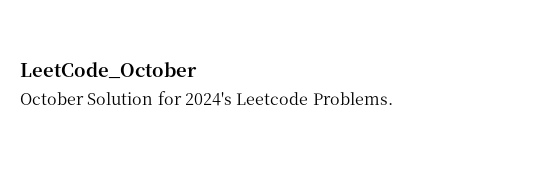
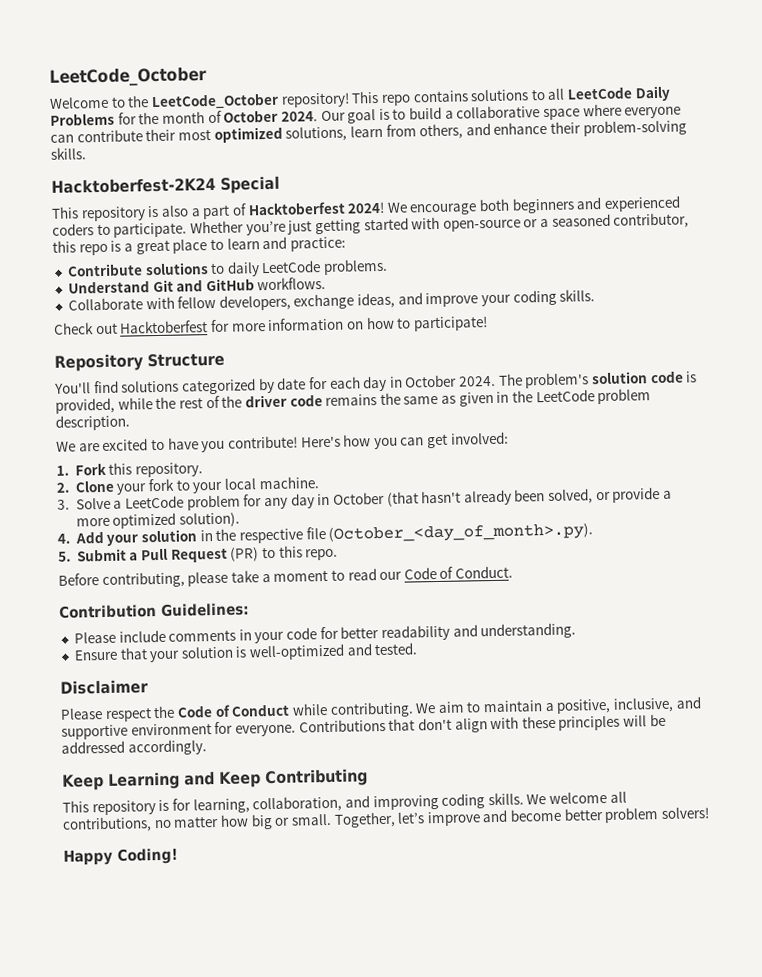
- October Solution for 2024's Leetcode Problems.
+ Welcome to the LeetCode_October repository! This repo contains solutions to all LeetCode Daily Problems for the month of October 2024. Our goal is to build a collaborative space where everyone can contribute their most optimized solutions, learn from others, and enhance their problem-solving skills.
+ Hacktoberfest-2K24 Special
+ This repository is also a part of Hacktoberfest 2024! We encourage both beginners and experienced coders to participate. Whether you’re just getting started with open-source or a seasoned contributor, this repo is a great place to learn and practice:
+ Contribute solutions to daily LeetCode problems.
+ Understand Git and GitHub workflows.
+ Collaborate with fellow developers, exchange ideas, and improve your coding skills.
+ Check out Hacktoberfest for more information on how to participate!
+ Repository Structure
+ You'll find solutions categorized by date for each day in October 2024. The problem's solution code is provided, while the rest of the driver code remains the same as given in the LeetCode problem description.
+ We are excited to have you contribute! Here's how you can get involved:
+ 1. Fork this repository.
+ 2. Clone your fork to your local machine.
+ 3. Solve a LeetCode problem for any day in October (that hasn't already been solved, or provide a more optimized solution).
+ 4. Add your solution in the respective file (October_<day_of_month>.py).
+ 5. Submit a Pull Request (PR) to this repo.
+ Before contributing, please take a moment to read our Code of Conduct.
+ Contribution Guidelines:
+ Please include comments in your code for better readability and understanding.
+ Ensure that your solution is well-optimized and tested.
+ Disclaimer
+ Please respect the Code of Conduct while contributing. We aim to maintain a positive, inclusive, and supportive environment for everyone. Contributions that don't align with these principles will be addressed accordingly.
+ Keep Learning and Keep Contributing
+ This repository is for learning, collaboration, and improving coding skills. We welcome all contributions, no matter how big or small. Together, let’s improve and become better problem solvers!
+ Happy Coding!

